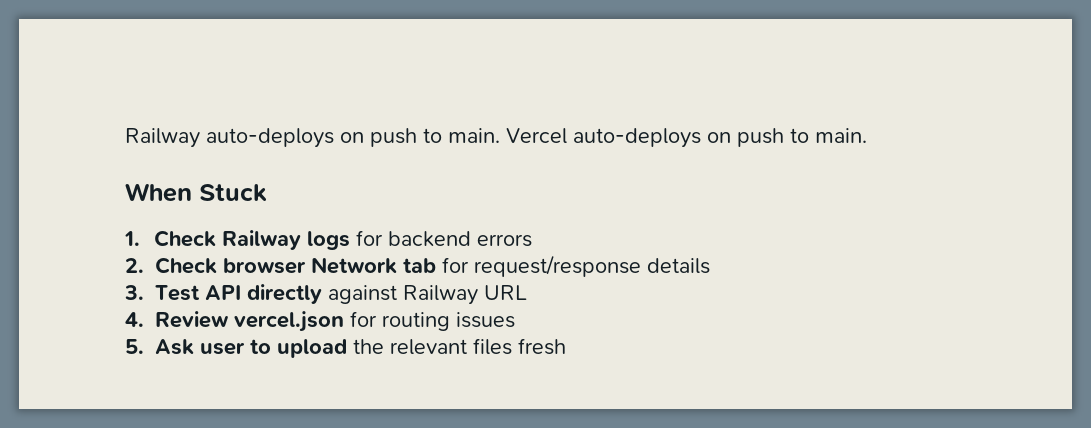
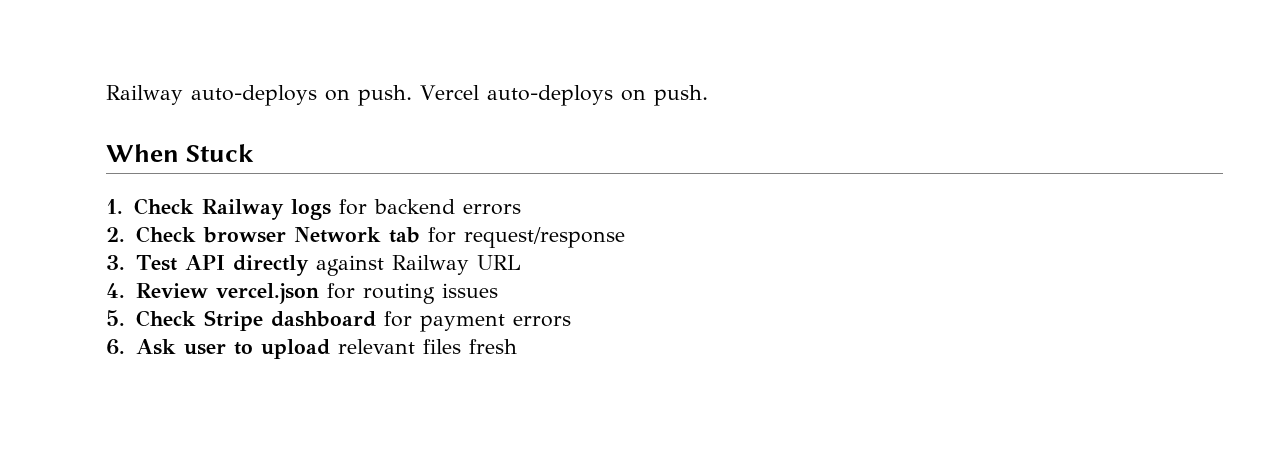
- Railway auto-deploys on push to main. Vercel auto-deploys on push to main.
+ Railway auto-deploys on push. Vercel auto-deploys on push.
- 2. Check browser Network tab for request/response details
+ 2. Check browser Network tab for request/response
- 5. Ask user to upload the relevant files fresh
+ 5. Check Stripe dashboard for payment errors
+ 6. Ask user to upload relevant files fresh

